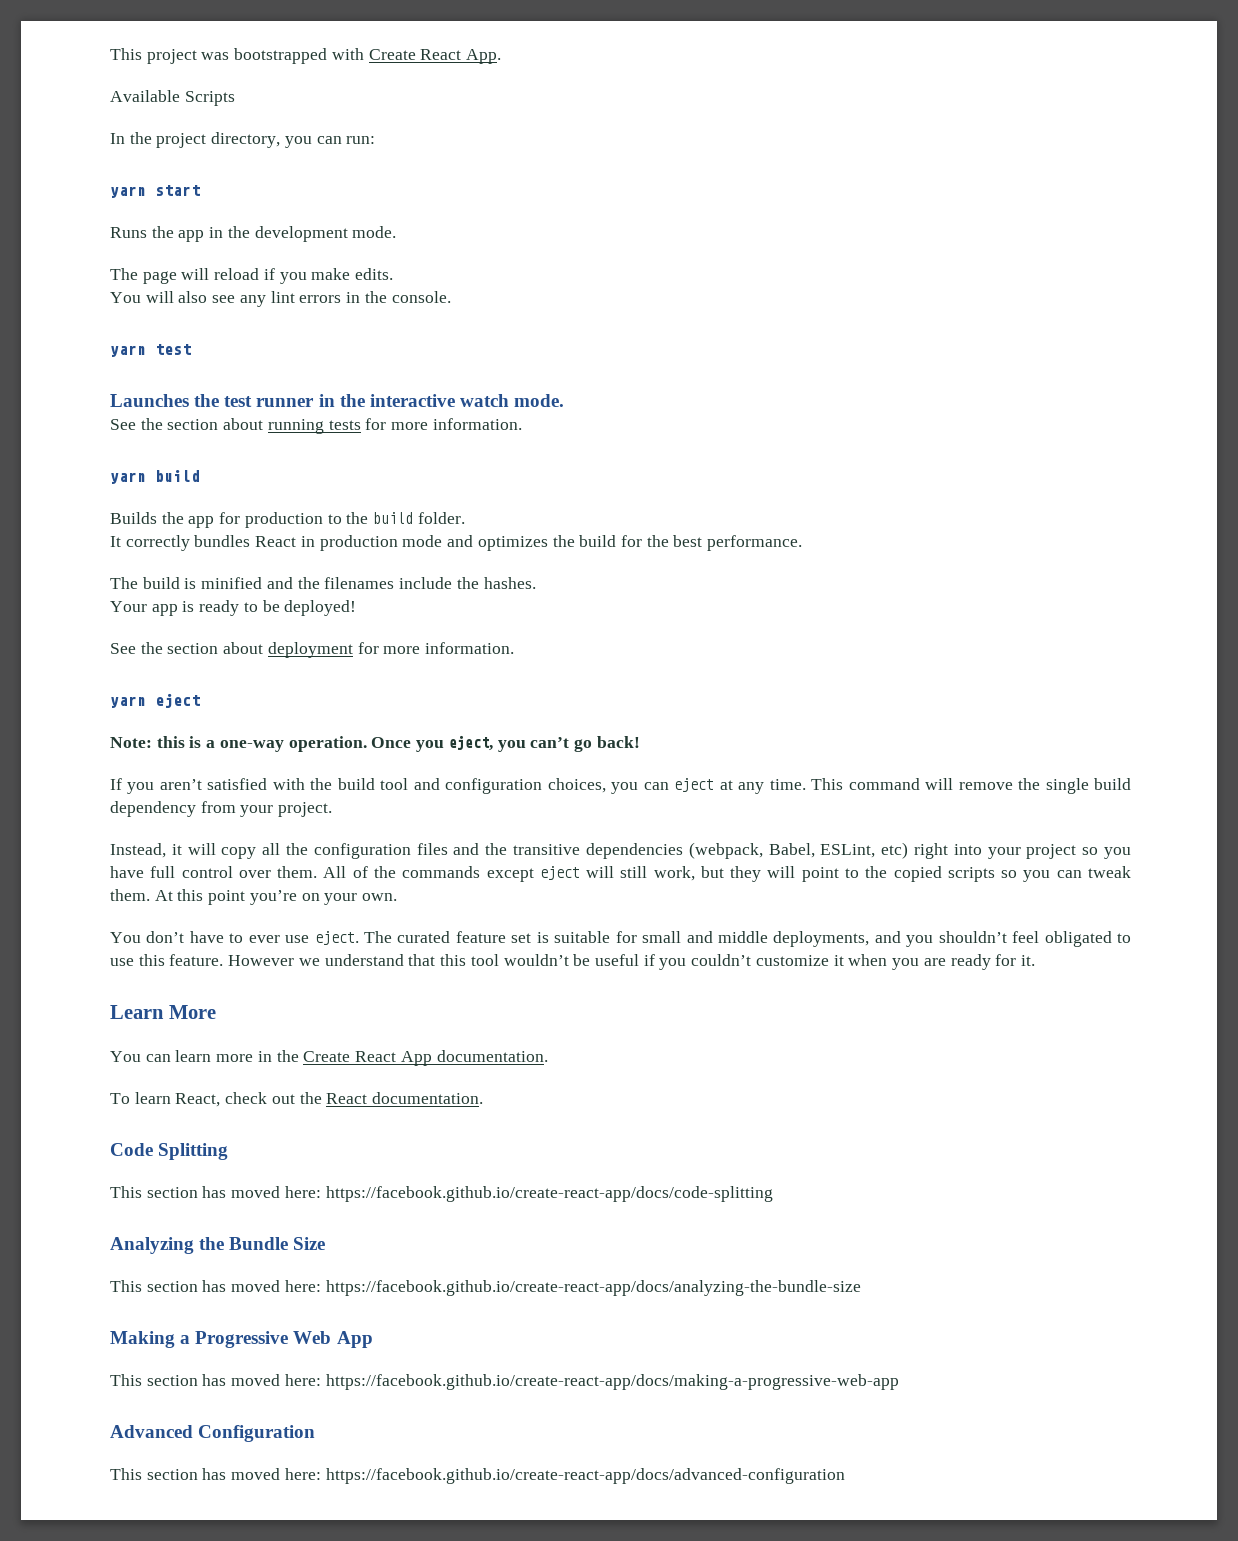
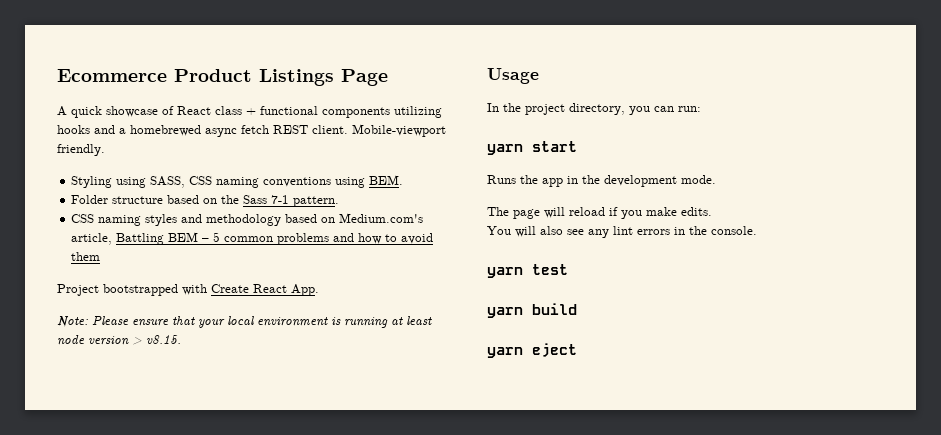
- This project was bootstrapped with Create React App.
+ Ecommerce Product Listings Page
+ A quick showcase of React class + functional components utilizing hooks and a homebrewed async fetch REST client. Mobile-viewport friendly.
+ Styling using SASS, CSS naming conventions using BEM.
+ Folder structure based on the Sass 7-1 pattern.
+ CSS naming styles and methodology based on Medium.com's article, Battling BEM – 5 common problems and how to avoid them
+ Project bootstrapped with Create React App.
- Available Scripts
+ Note: Please ensure that your local environment is running at least node version > v8.15.
+ Usage
- Launches the test runner in the interactive watch mode.
- See the section about running tests for more information.
  yarn build
- Builds the app for production to the build folder.
- It correctly bundles React in production mode and optimizes the build for the best performance.
- The build is minified and the filenames include the hashes.
- Your app is ready to be deployed!
- See the section about deployment for more information.
  yarn eject
- Note: this is a one-way operation. Once you eject, you can’t go back!
- If you aren’t satisfied with the build tool and configuration choices, you can eject at any time. This command will remove the single build dependency from your project.
- Instead, it will copy all the configuration files and the transitive dependencies (webpack, Babel, ESLint, etc) right into your project so you have full control over them. All of the commands except eject will still work, but they will point to the copied scripts so you can tweak them. At this point you’re on your own.
- You don’t have to ever use eject. The curated feature set is suitable for small and middle deployments, and you shouldn’t feel obligated to use this feature. However we understand that this tool wouldn’t be useful if you couldn’t customize it when you are ready for it.
- Learn More
- You can learn more in the Create React App documentation.
- To learn React, check out the React documentation.
- Code Splitting
- This section has moved here: https://facebook.github.io/create-react-app/docs/code-splitting
- Analyzing the Bundle Size
- This section has moved here: https://facebook.github.io/create-react-app/docs/analyzing-the-bundle-size
- Making a Progressive Web App
- This section has moved here: https://facebook.github.io/create-react-app/docs/making-a-progressive-web-app
- Advanced Configuration
- This section has moved here: https://facebook.github.io/create-react-app/docs/advanced-configuration

